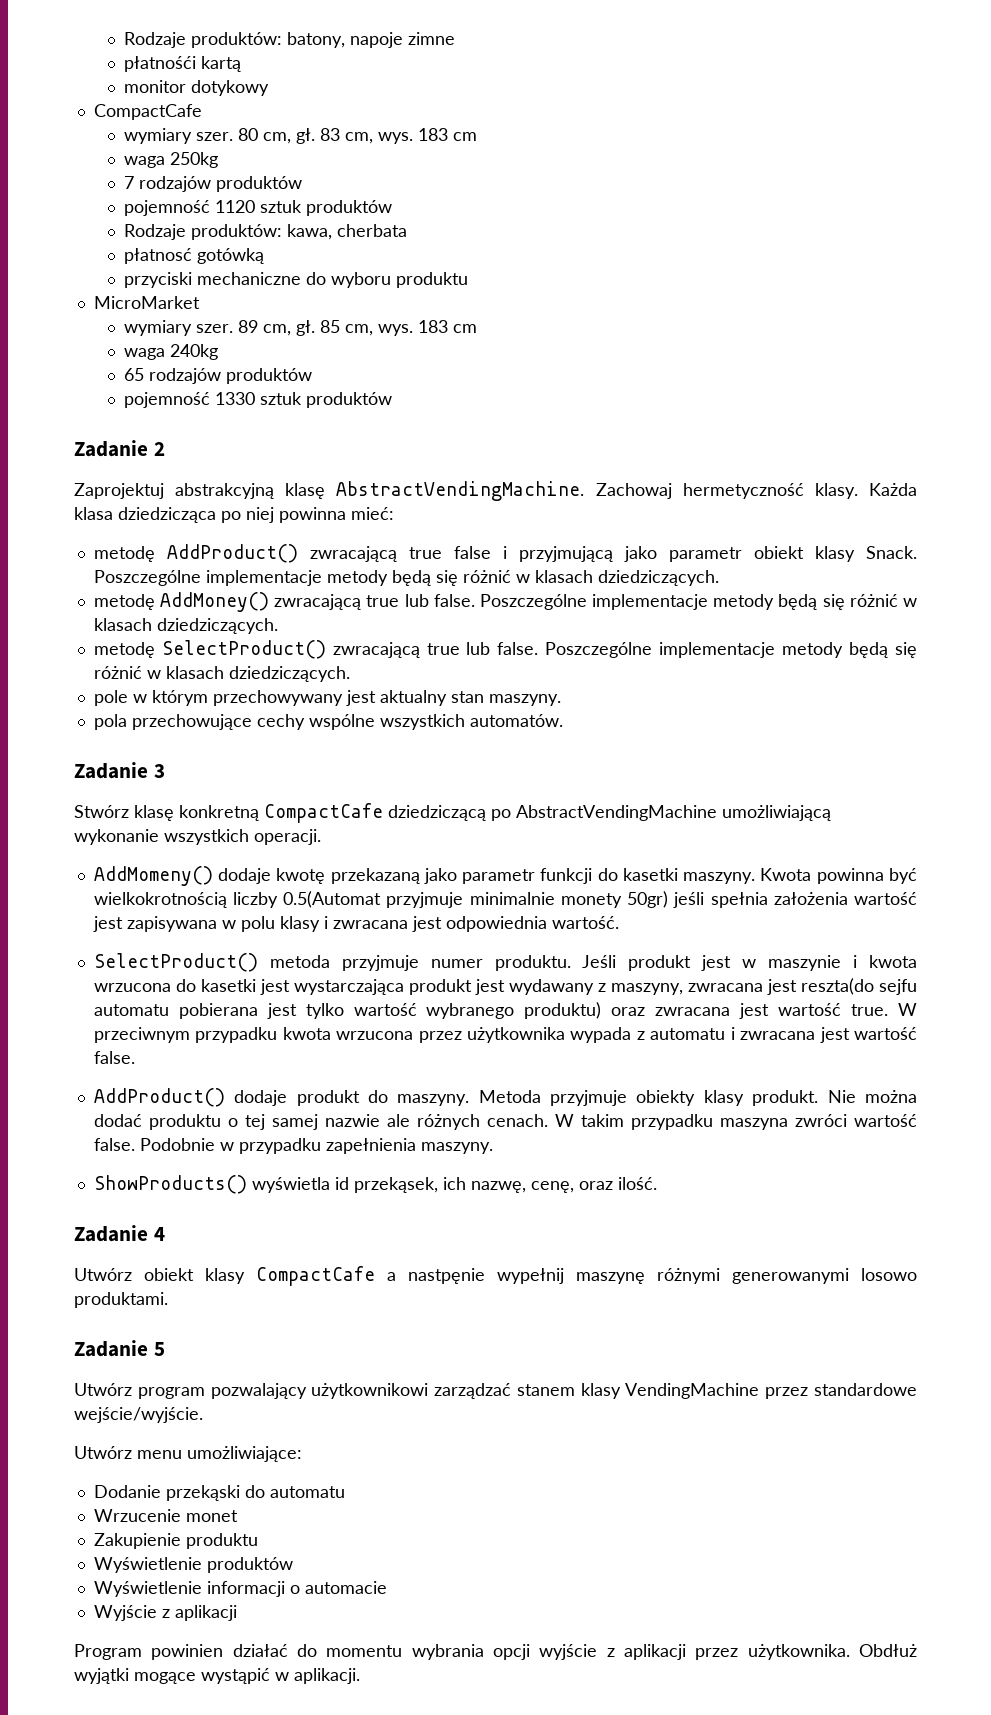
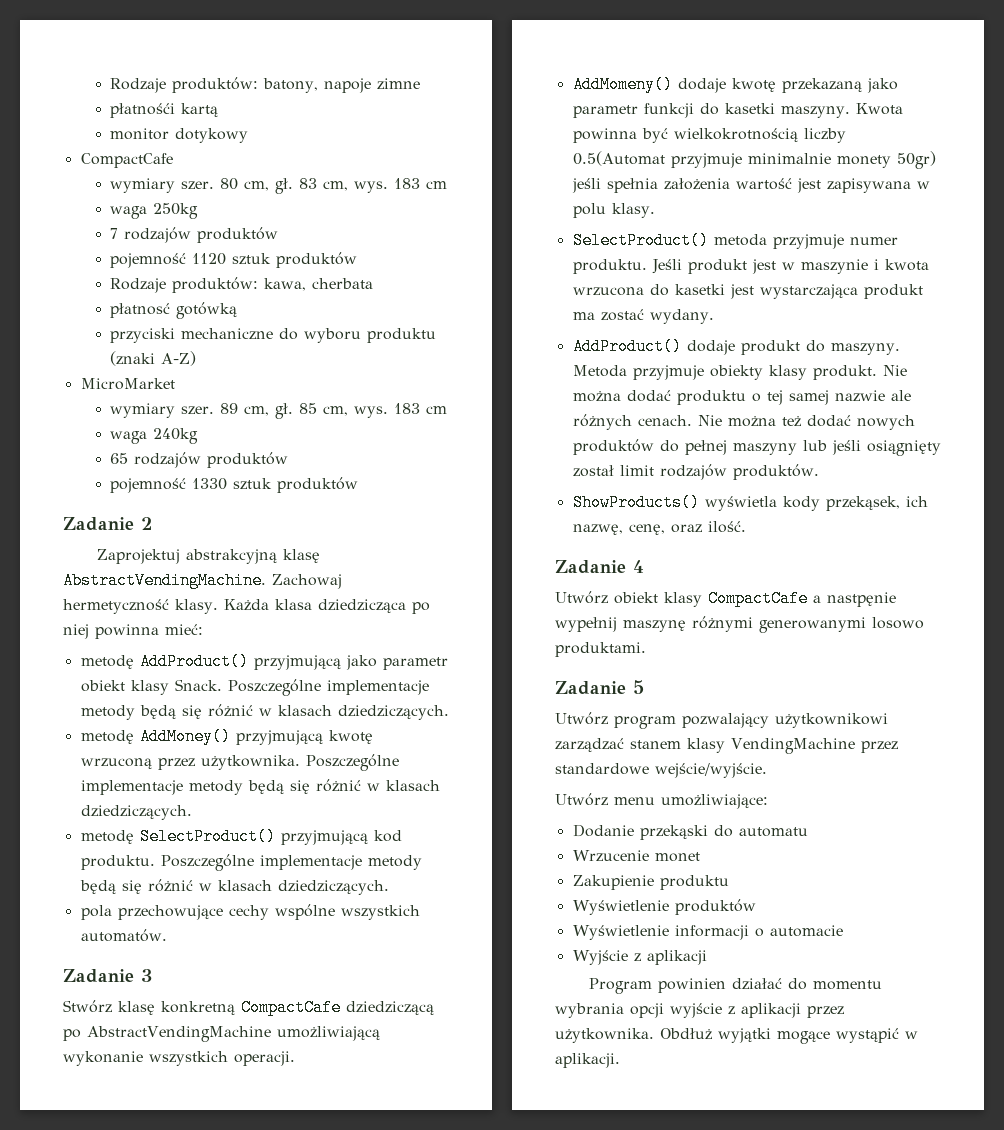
- przyciski mechaniczne do wyboru produktu
+ przyciski mechaniczne do wyboru produktu (znaki A-Z)
- metodę AddProduct() zwracającą true false i przyjmującą jako parametr obiekt klasy Snack.
+ metodę AddProduct() przyjmującą jako parametr obiekt klasy Snack.
- metodę AddMoney() zwracającą true lub false.
+ metodę AddMoney() przyjmującą kwotę wrzuconą przez użytkownika.
- metodę SelectProduct() zwracającą true lub false. Poszczególne implementacje metody będą się różnić w klasach dziedziczących.
- pole w którym przechowywany jest aktualny stan maszyny.
+ metodę SelectProduct() przyjmującą kod produktu. Poszczególne implementacje metody będą się różnić w klasach dziedziczących.
- Kwota powinna być wielkokrotnością liczby 0.5(Automat przyjmuje minimalnie monety 50gr) jeśli spełnia założenia wartość jest zapisywana w polu klasy i zwracana jest odpowiednia wartość.
+ Kwota powinna być wielkokrotnością liczby 0.5(Automat przyjmuje minimalnie monety 50gr) jeśli spełnia założenia wartość jest zapisywana w polu klasy.
- Jeśli produkt jest w maszynie i kwota wrzucona do kasetki jest wystarczająca produkt jest wydawany z maszyny, zwracana jest reszta(do sejfu automatu pobierana jest tylko wartość wybranego produktu) oraz zwracana jest wartość true. W przeciwnym przypadku kwota wrzucona przez użytkownika wypada z automatu i zwracana jest wartość false.
+ Jeśli produkt jest w maszynie i kwota wrzucona do kasetki jest wystarczająca produkt ma zostać wydany.
- W takim przypadku maszyna zwróci wartość false. Podobnie w przypadku zapełnienia maszyny.
+ Nie można też dodać nowych produktów do pełnej maszyny lub jeśli osiągnięty został limit rodzajów produktów.
- ShowProducts() wyświetla id przekąsek, ich nazwę, cenę, oraz ilość.
+ ShowProducts() wyświetla kody przekąsek, ich nazwę, cenę, oraz ilość.

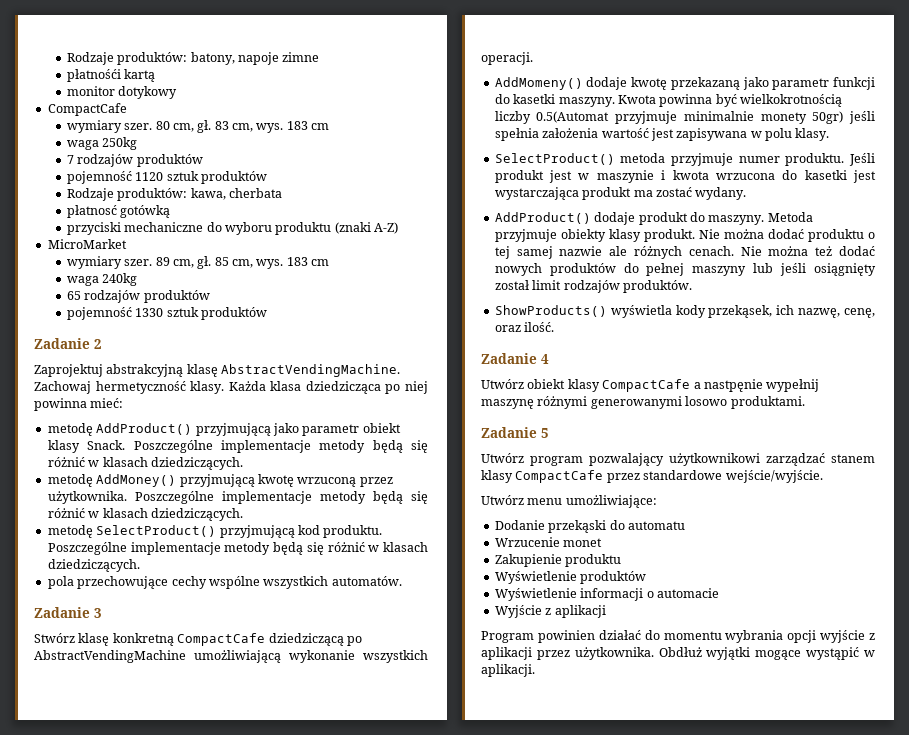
- Utwórz program pozwalający użytkownikowi zarządzać stanem klasy VendingMachine przez standardowe wejście/wyjście.
+ Utwórz program pozwalający użytkownikowi zarządzać stanem klasy CompactCafe przez standardowe wejście/wyjście.

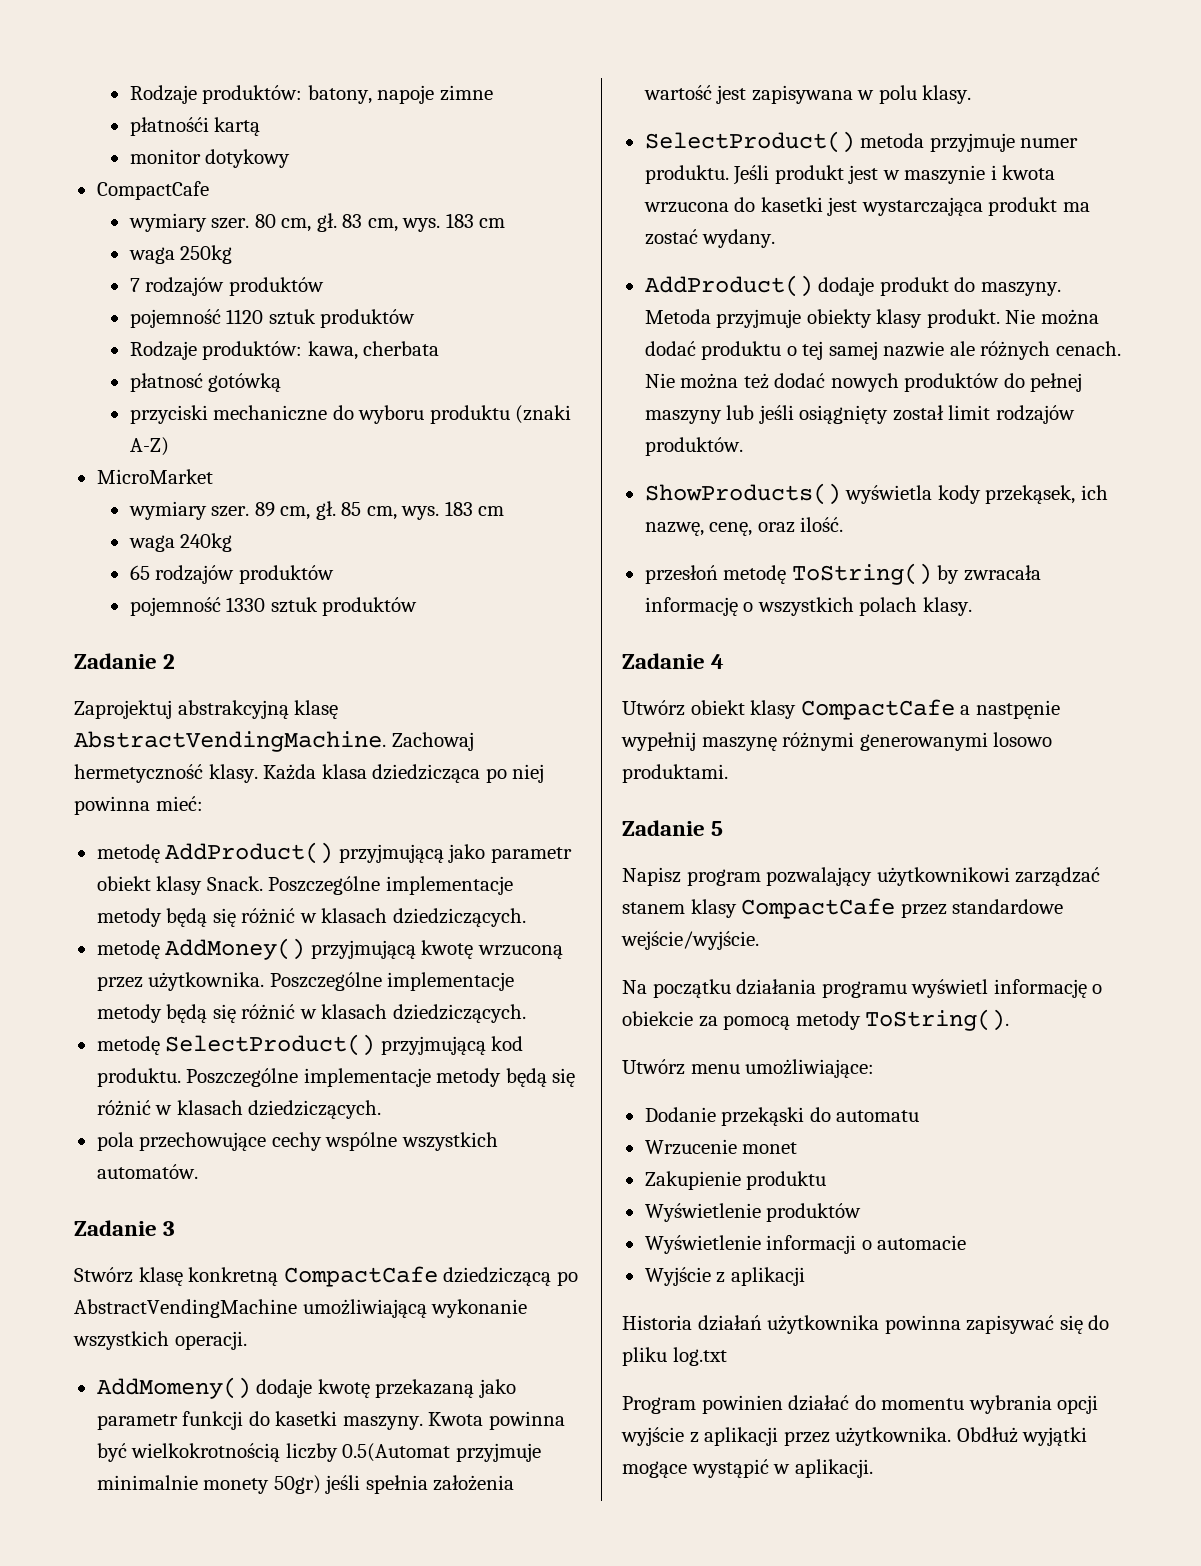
+ przesłoń metodę ToString() by zwracała informację o wszystkich polach klasy.
- Utwórz program pozwalający użytkownikowi zarządzać stanem klasy CompactCafe przez standardowe wejście/wyjście.
+ Napisz program pozwalający użytkownikowi zarządzać stanem klasy CompactCafe przez standardowe wejście/wyjście.
+ Na początku działania programu wyświetl informację o obiekcie za pomocą metody ToString().
+ Historia działań użytkownika powinna zapisywać się do pliku log.txt

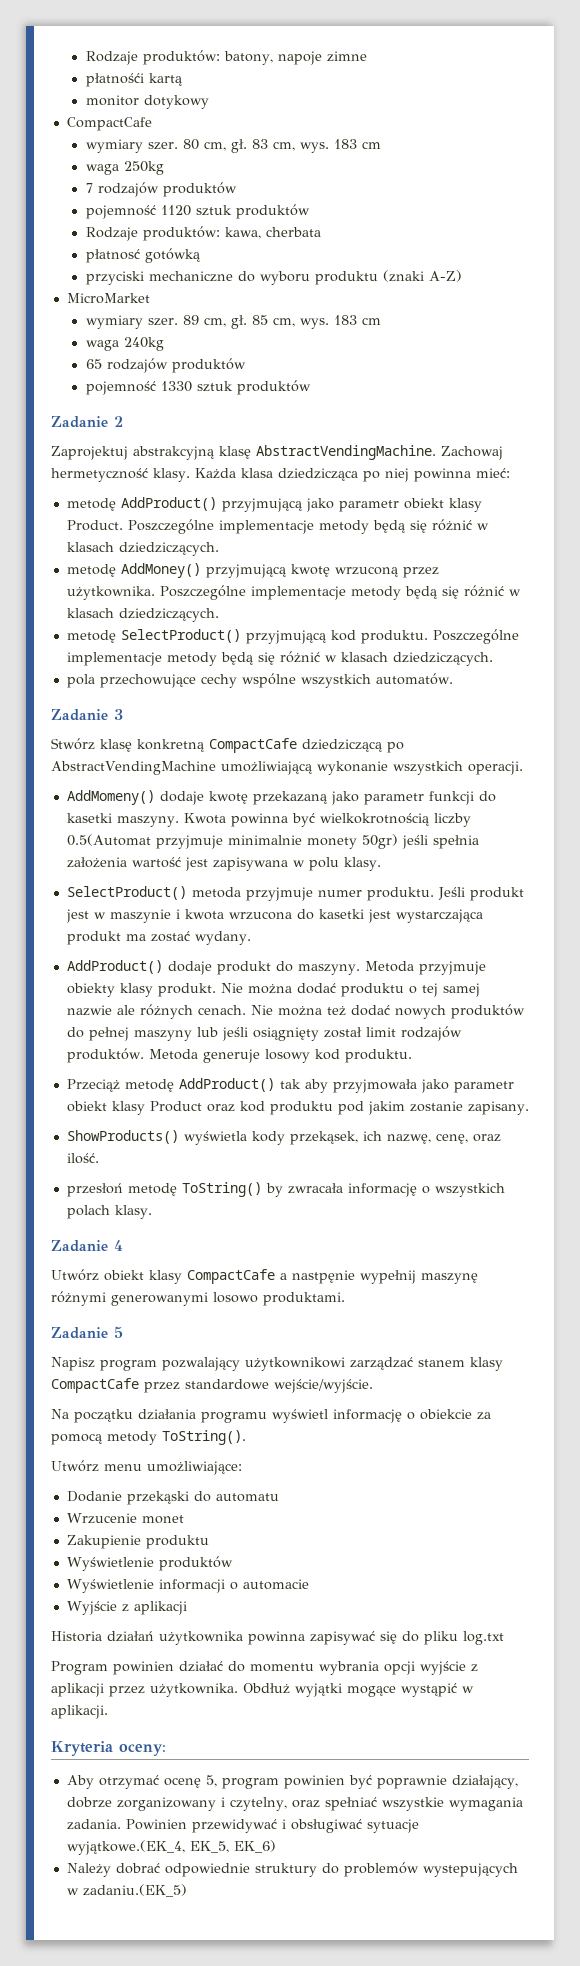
- metodę AddProduct() przyjmującą jako parametr obiekt klasy Snack.
+ metodę AddProduct() przyjmującą jako parametr obiekt klasy Product.
+ Metoda generuje losowy kod produktu.
+ Przeciąż metodę AddProduct() tak aby przyjmowała jako parametr obiekt klasy Product oraz kod produktu pod jakim zostanie zapisany.
+ Kryteria oceny:
+ Aby otrzymać ocenę 5, program powinien być poprawnie działający, dobrze zorganizowany i czytelny, oraz spełniać wszystkie wymagania zadania. Powinien przewidywać i obsługiwać sytuacje wyjątkowe.(EK_4, EK_5, EK_6)
+ Należy dobrać odpowiednie struktury do problemów wystepujących w zadaniu.(EK_5)

